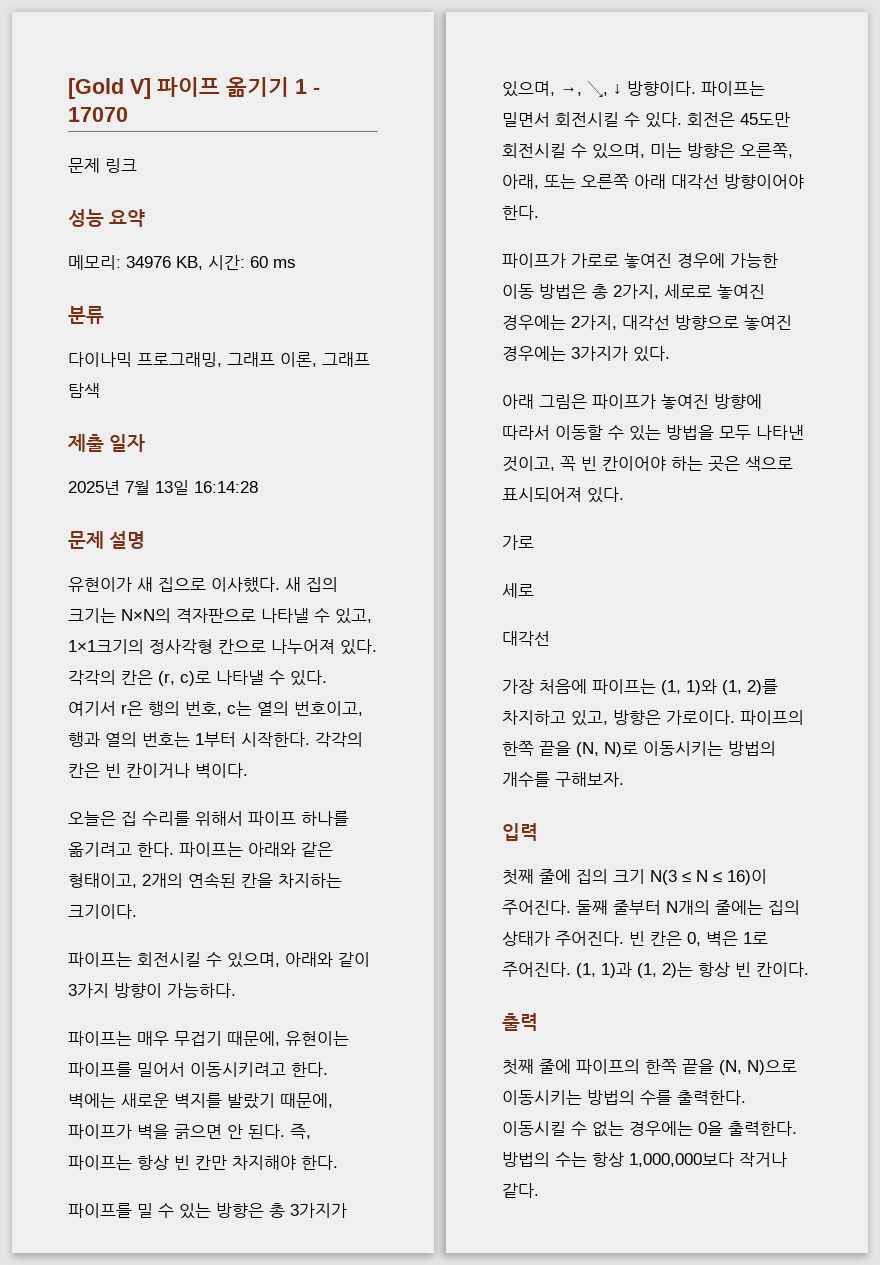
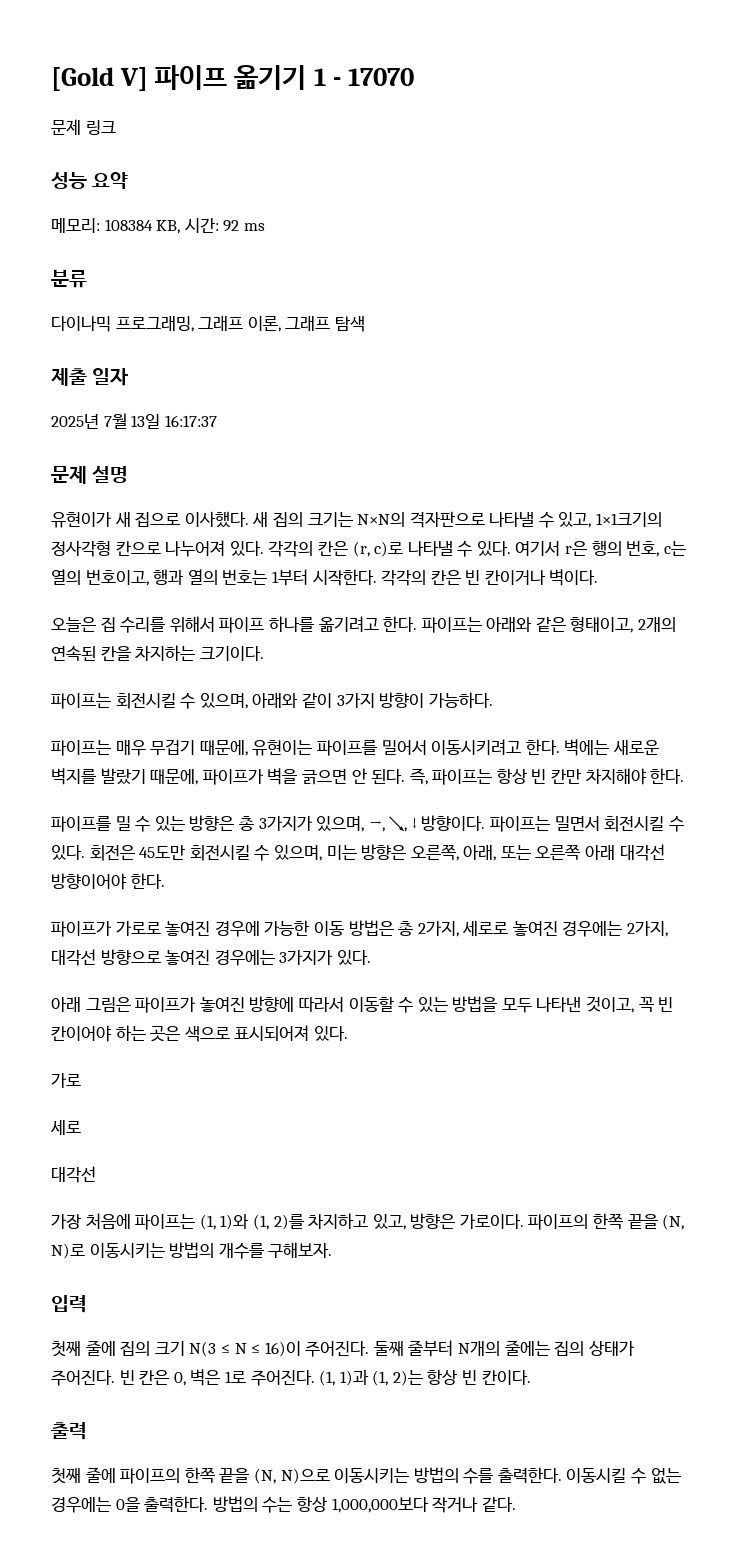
- 메모리: 34976 KB, 시간: 60 ms
+ 메모리: 108384 KB, 시간: 92 ms
- 2025년 7월 13일 16:14:28
+ 2025년 7월 13일 16:17:37

